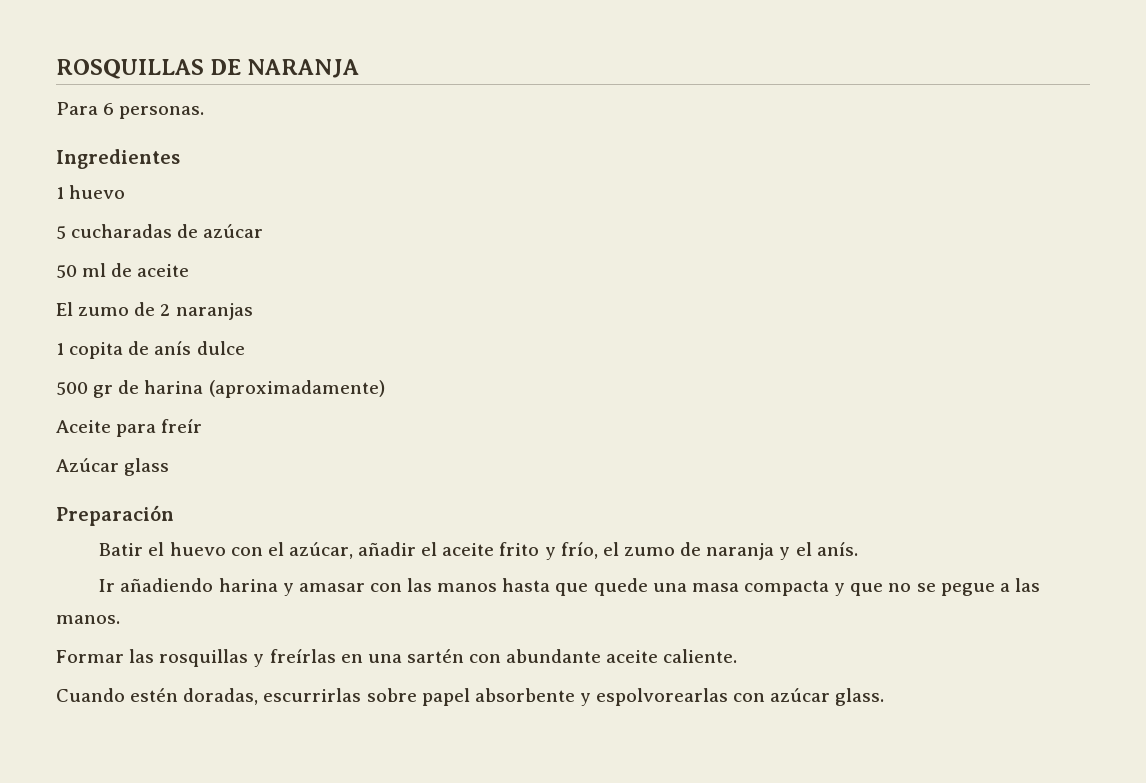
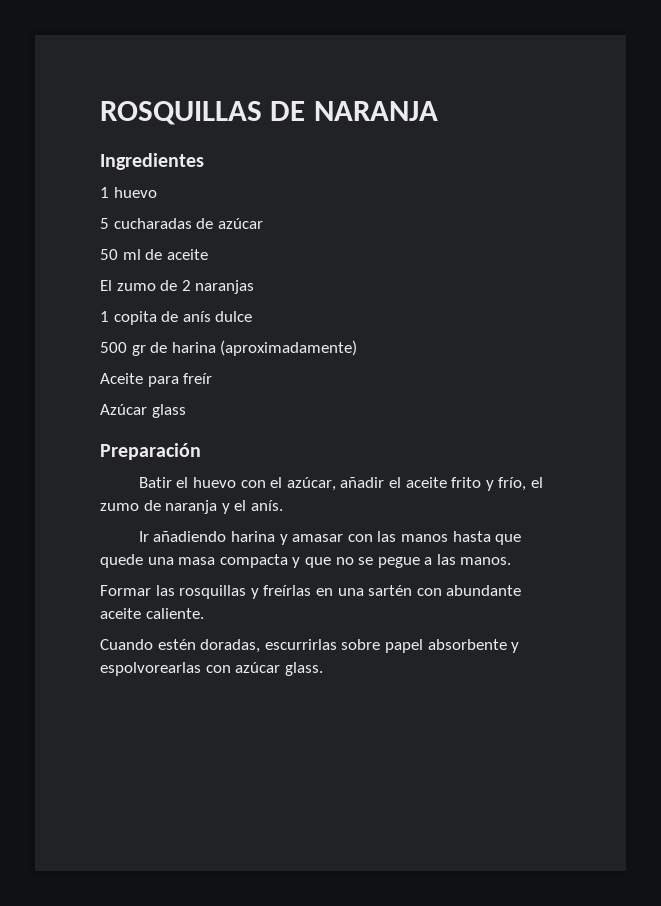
- Para 6 personas.

